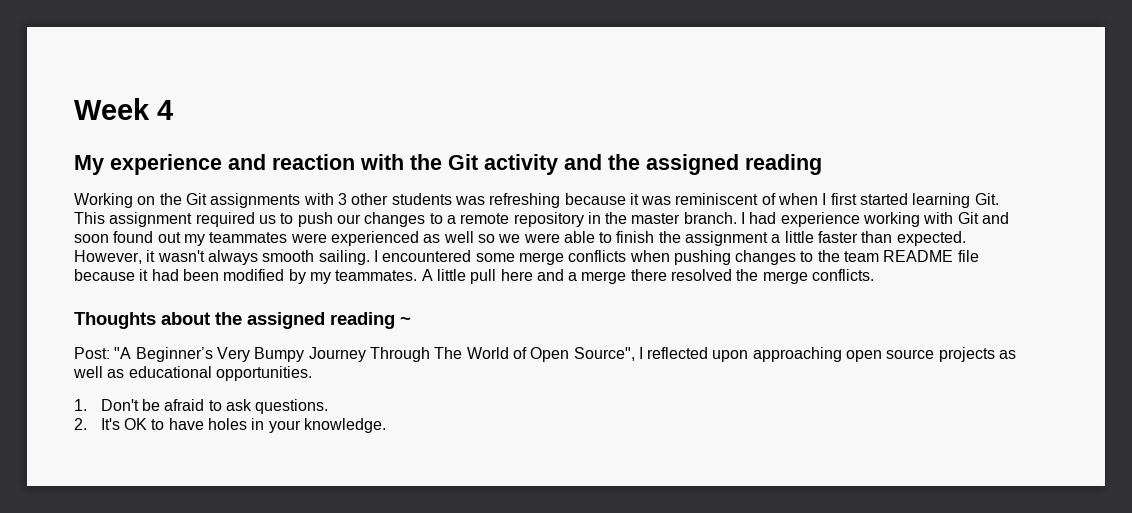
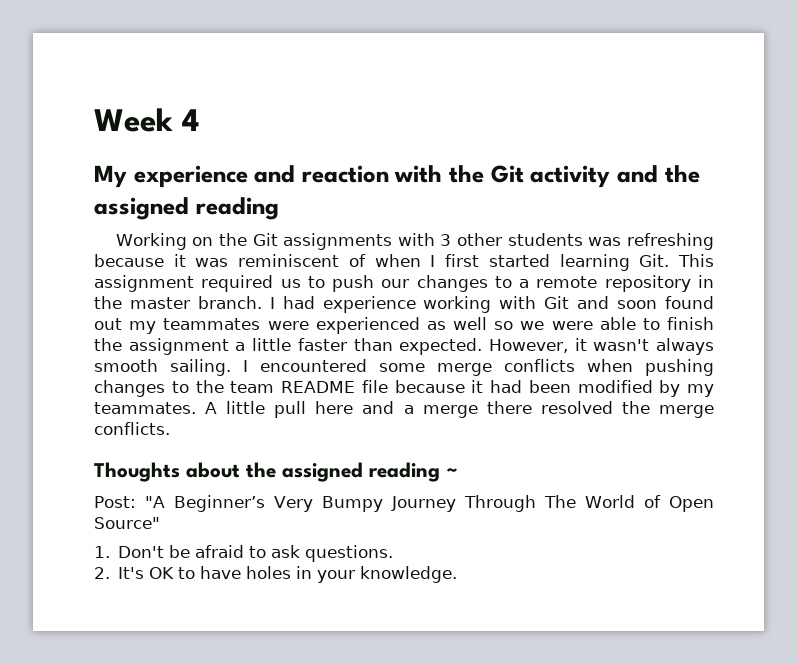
- Post: "A Beginner’s Very Bumpy Journey Through The World of Open Source", I reflected upon approaching open source projects as well as educational opportunities.
+ Post: "A Beginner’s Very Bumpy Journey Through The World of Open Source"

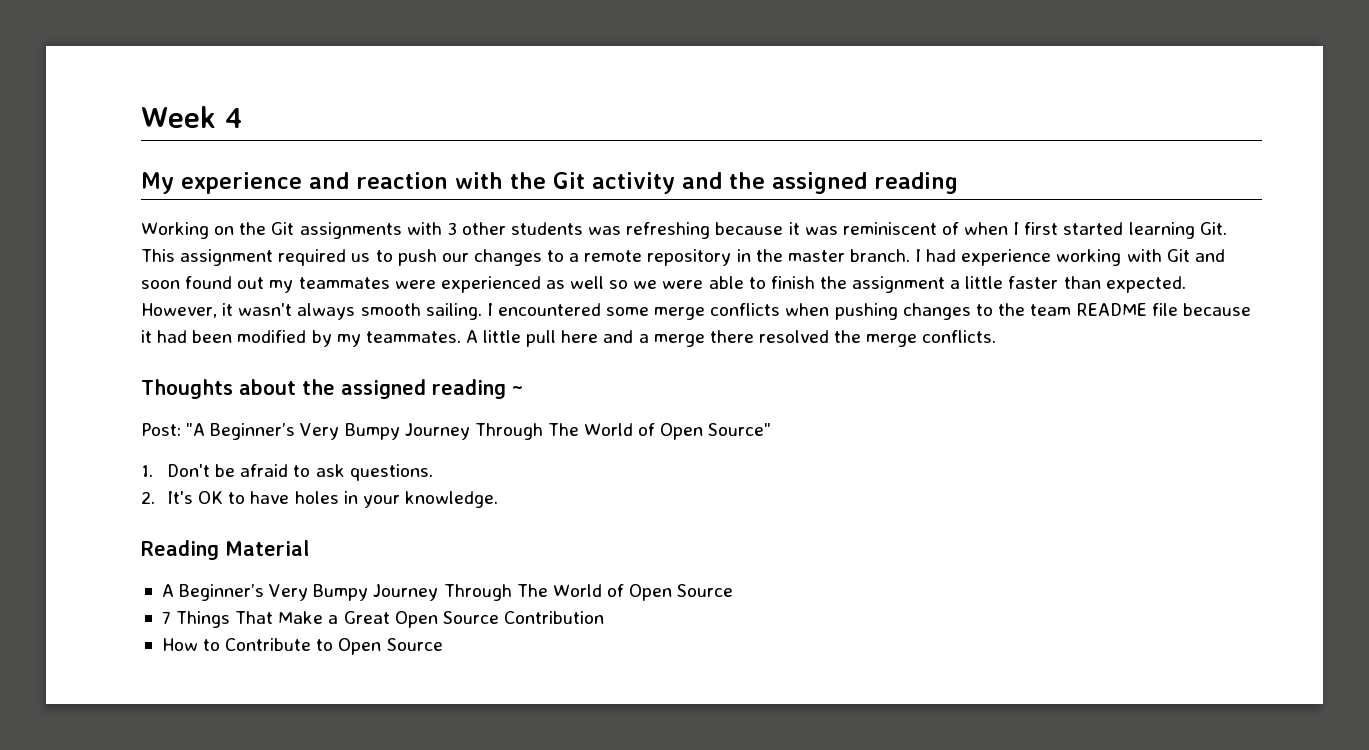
+ Reading Material
+ A Beginner’s Very Bumpy Journey Through The World of Open Source
+ 7 Things That Make a Great Open Source Contribution
+ How to Contribute to Open Source

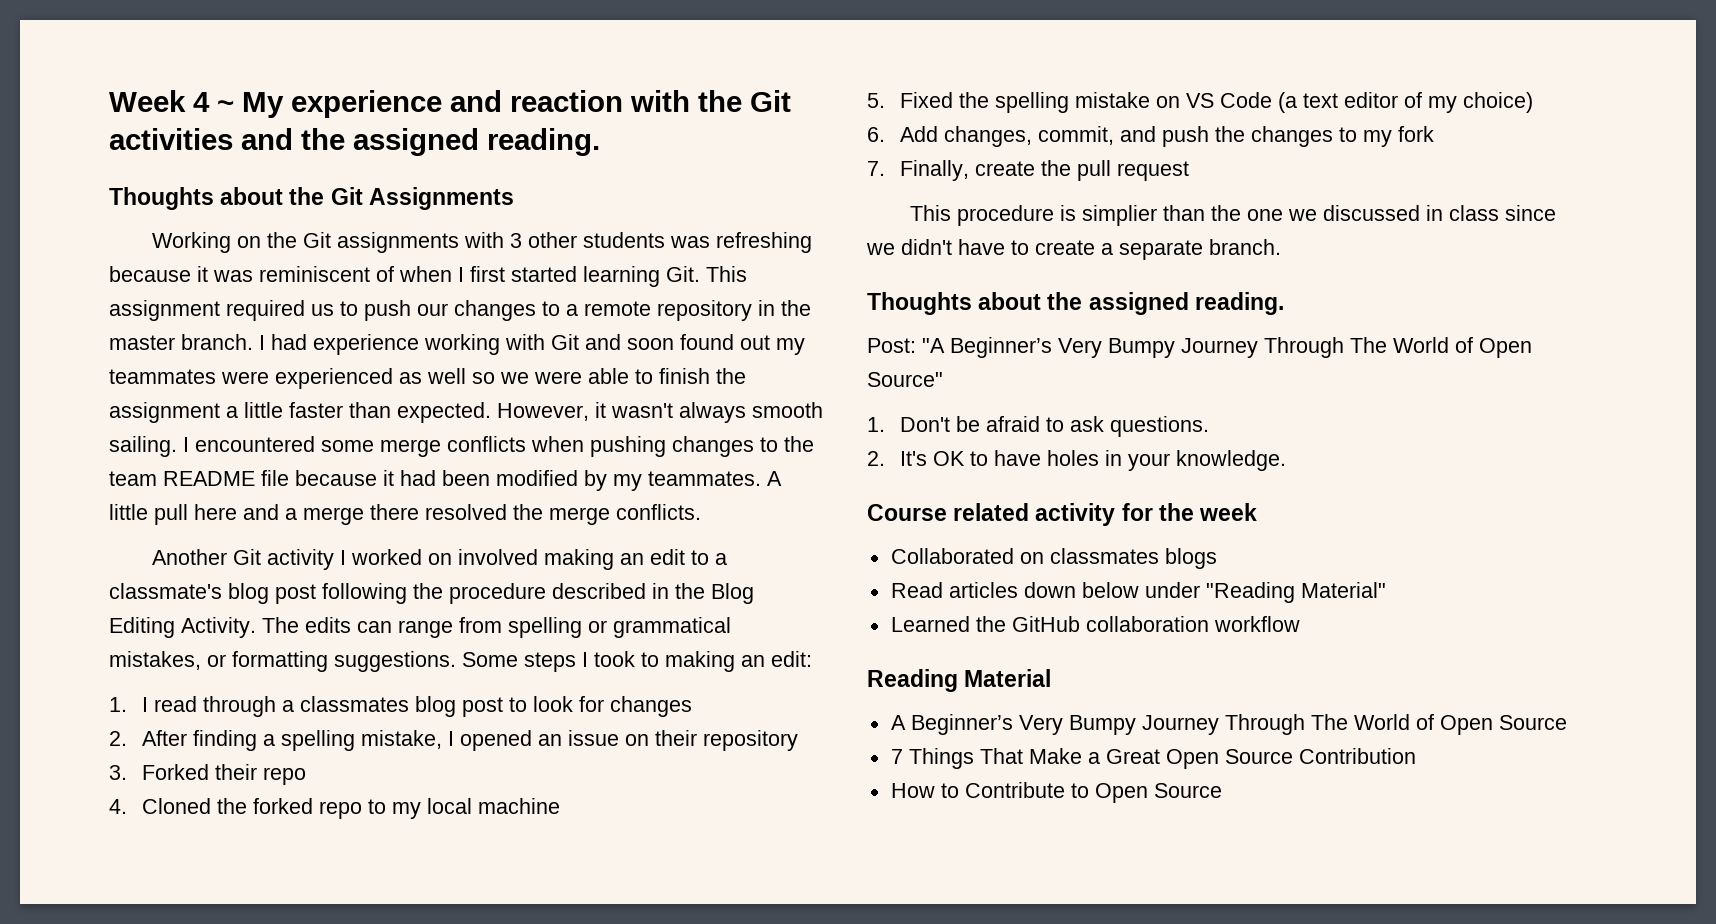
- Week 4
- My experience and reaction with the Git activity and the assigned reading
+ Week 4 ~ My experience and reaction with the Git activities and the assigned reading.
+ Thoughts about the Git Assignments
+ Another Git activity I worked on involved making an edit to a classmate's blog post following the procedure described in the Blog Editing Activity. The edits can range from spelling or grammatical mistakes, or formatting suggestions. Some steps I took to making an edit:
+ 1. I read through a classmates blog post to look for changes
+ 2. After finding a spelling mistake, I opened an issue on their repository
+ 3. Forked their repo
+ 4. Cloned the forked repo to my local machine
+ 5. Fixed the spelling mistake on VS Code (a text editor of my choice)
+ 6. Add changes, commit, and push the changes to my fork
+ 7. Finally, create the pull request
+ This procedure is simplier than the one we discussed in class since we didn't have to create a separate branch.
- Thoughts about the assigned reading ~
+ Thoughts about the assigned reading.
+ Course related activity for the week
+ Collaborated on classmates blogs
+ Read articles down below under "Reading Material"
+ Learned the GitHub collaboration workflow

